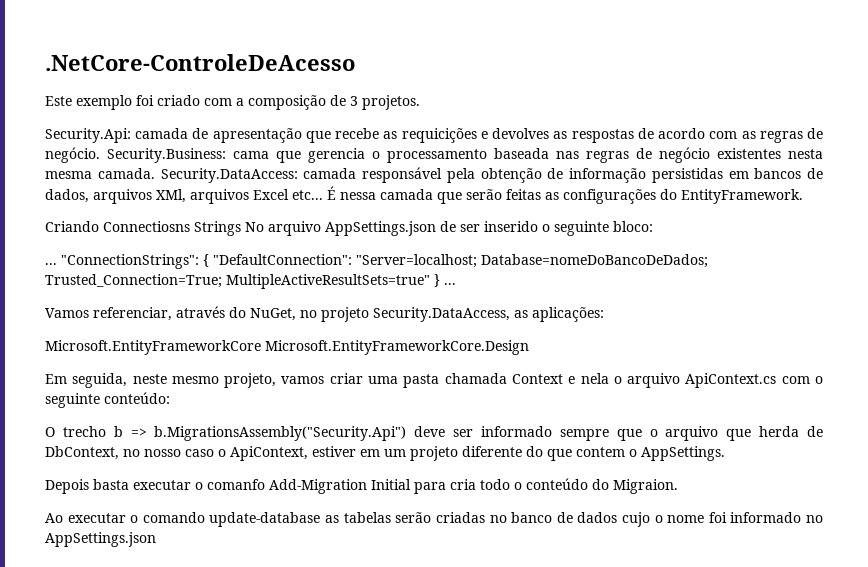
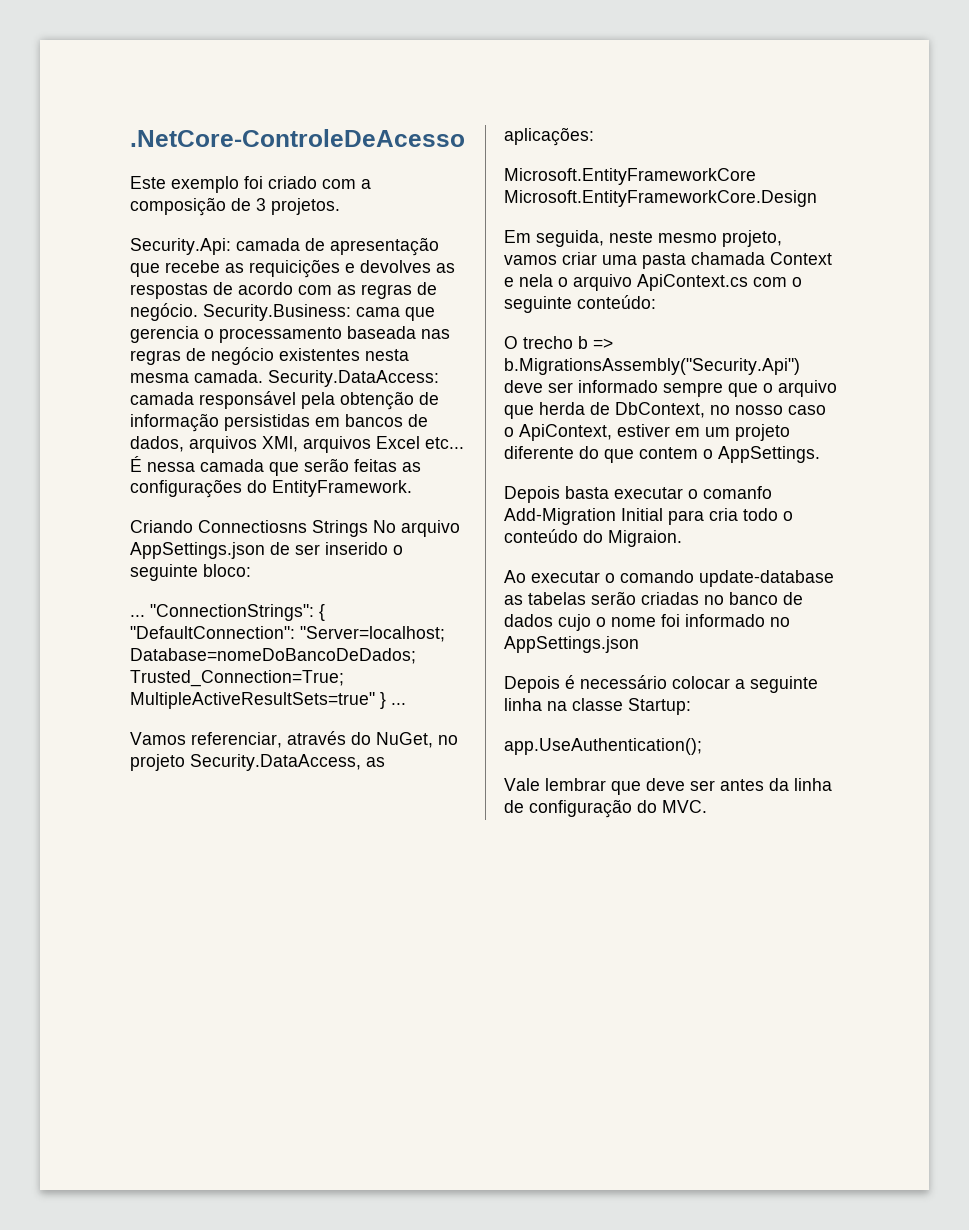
+ Depois é necessário colocar a seguinte linha na classe Startup:
+ app.UseAuthentication();
+ Vale lembrar que deve ser antes da linha de configuração do MVC.

